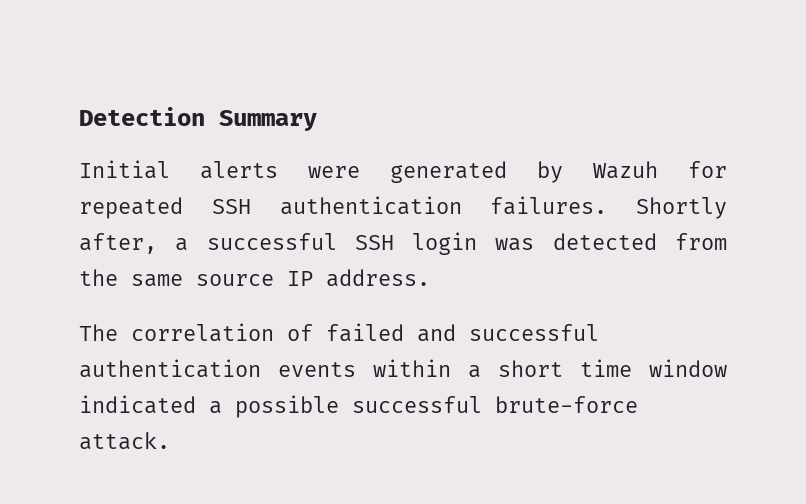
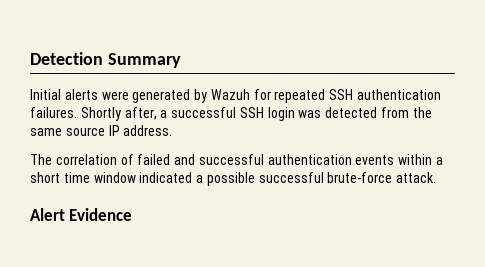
+ Alert Evidence

